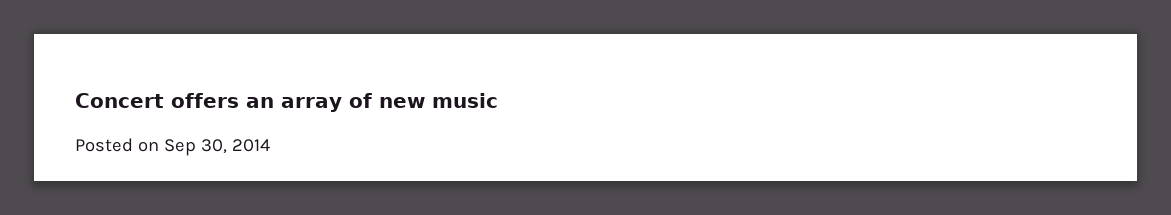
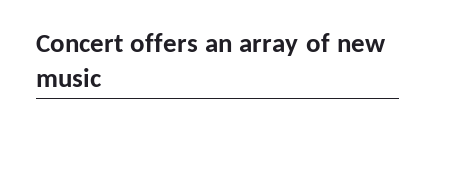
- Posted on Sep 30, 2014

